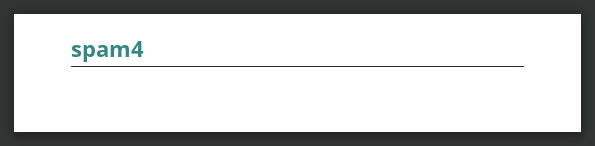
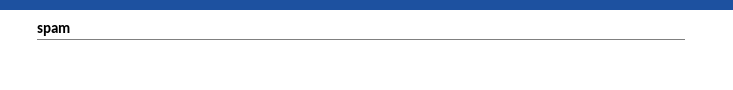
- spam4
+ spam

